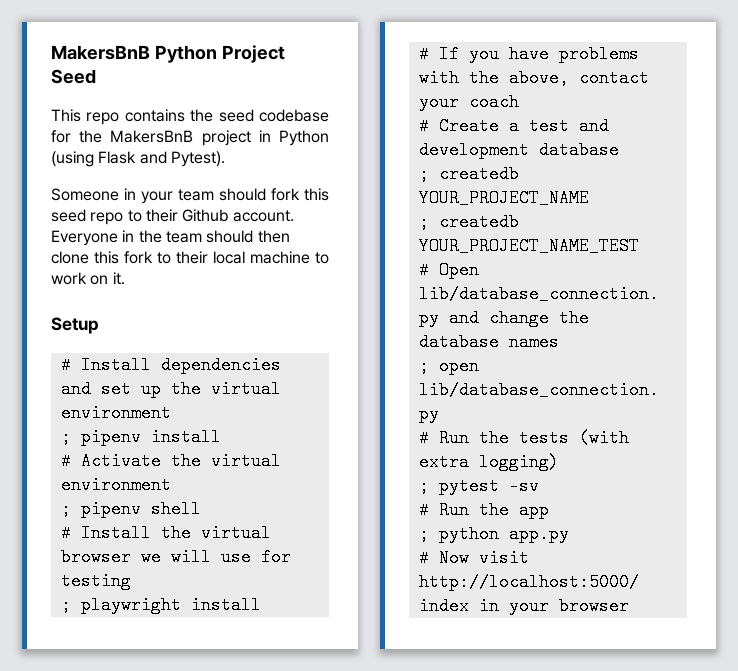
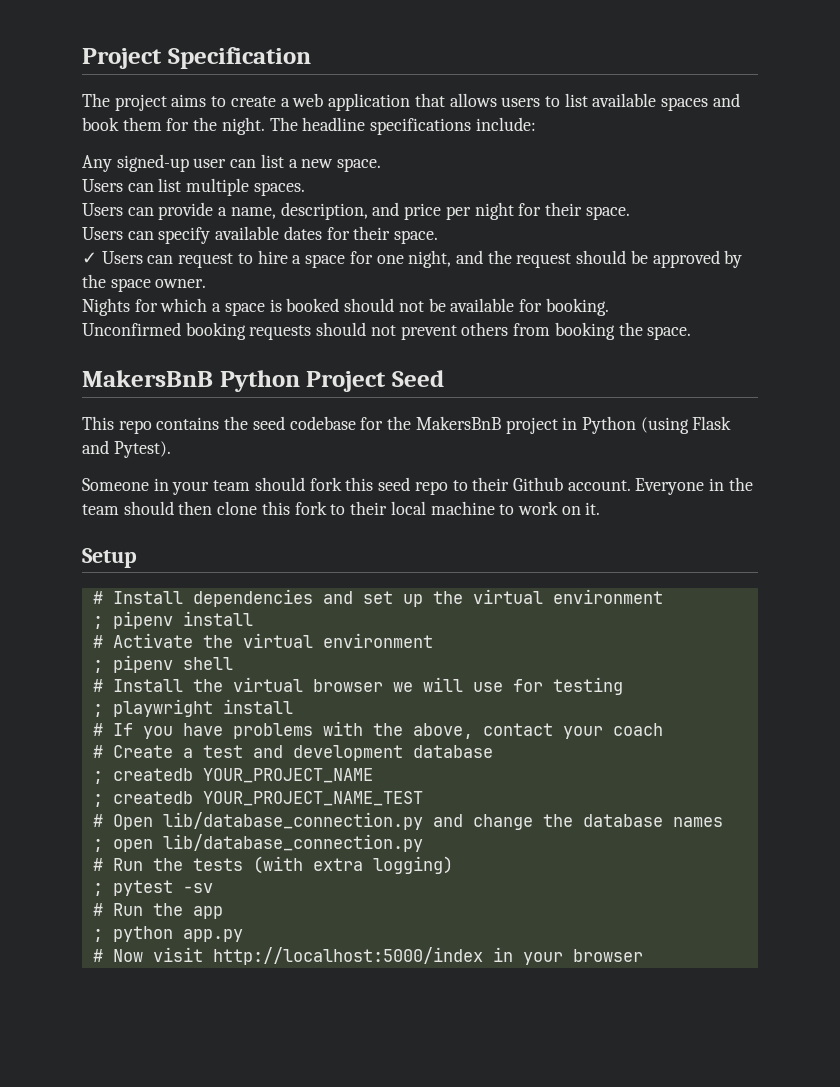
+ Project Specification
+ The project aims to create a web application that allows users to list available spaces and book them for the night. The headline specifications include:
+ Any signed-up user can list a new space.
+ Users can list multiple spaces.
+ Users can provide a name, description, and price per night for their space.
+ Users can specify available dates for their space.
+ ✓ Users can request to hire a space for one night, and the request should be approved by the space owner.
+ Nights for which a space is booked should not be available for booking.
+ Unconfirmed booking requests should not prevent others from booking the space.

